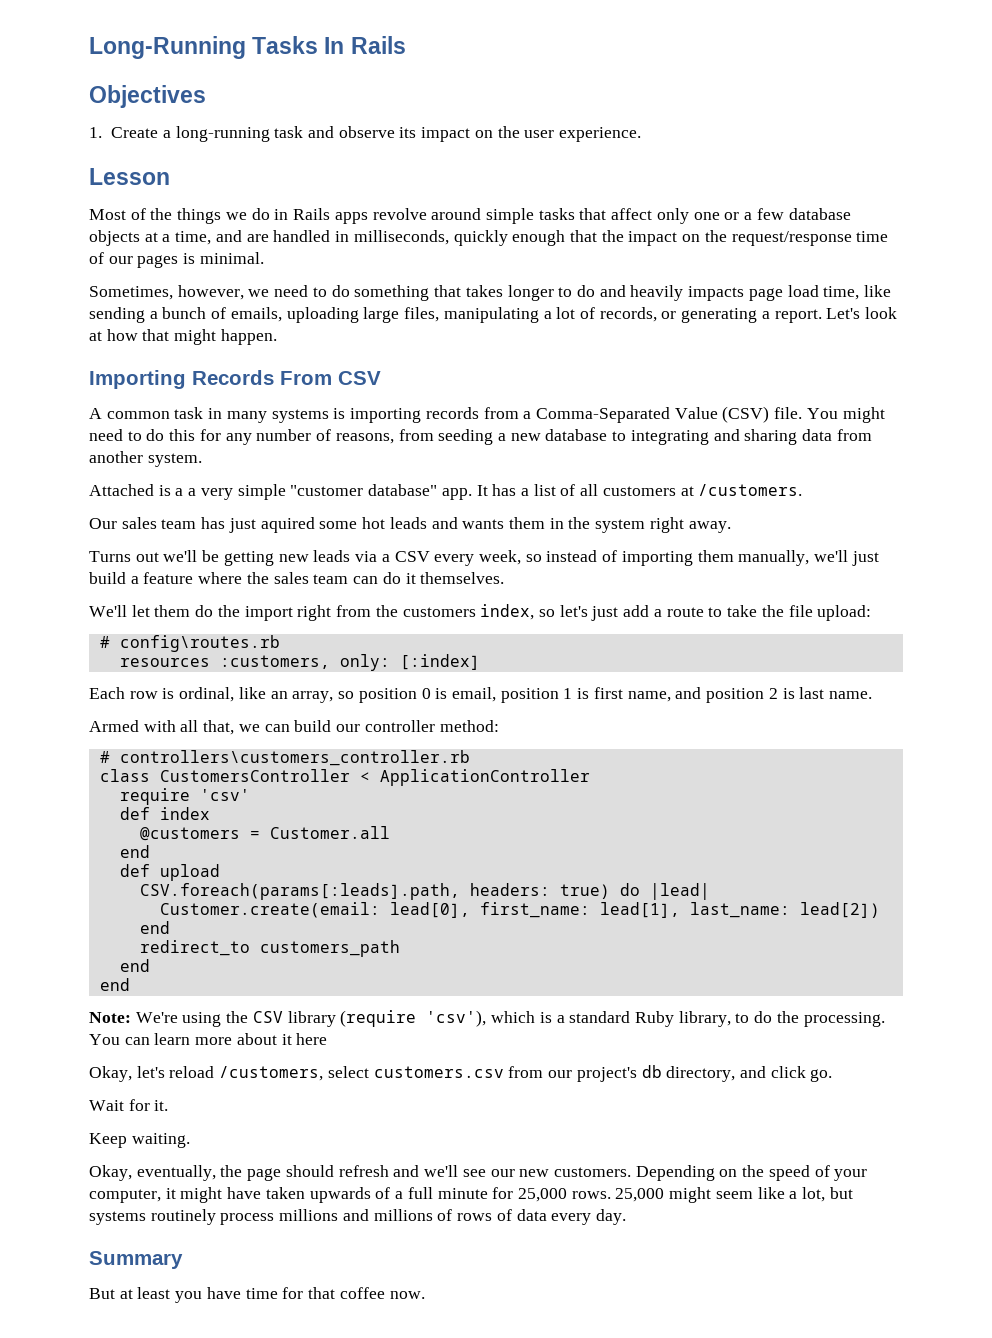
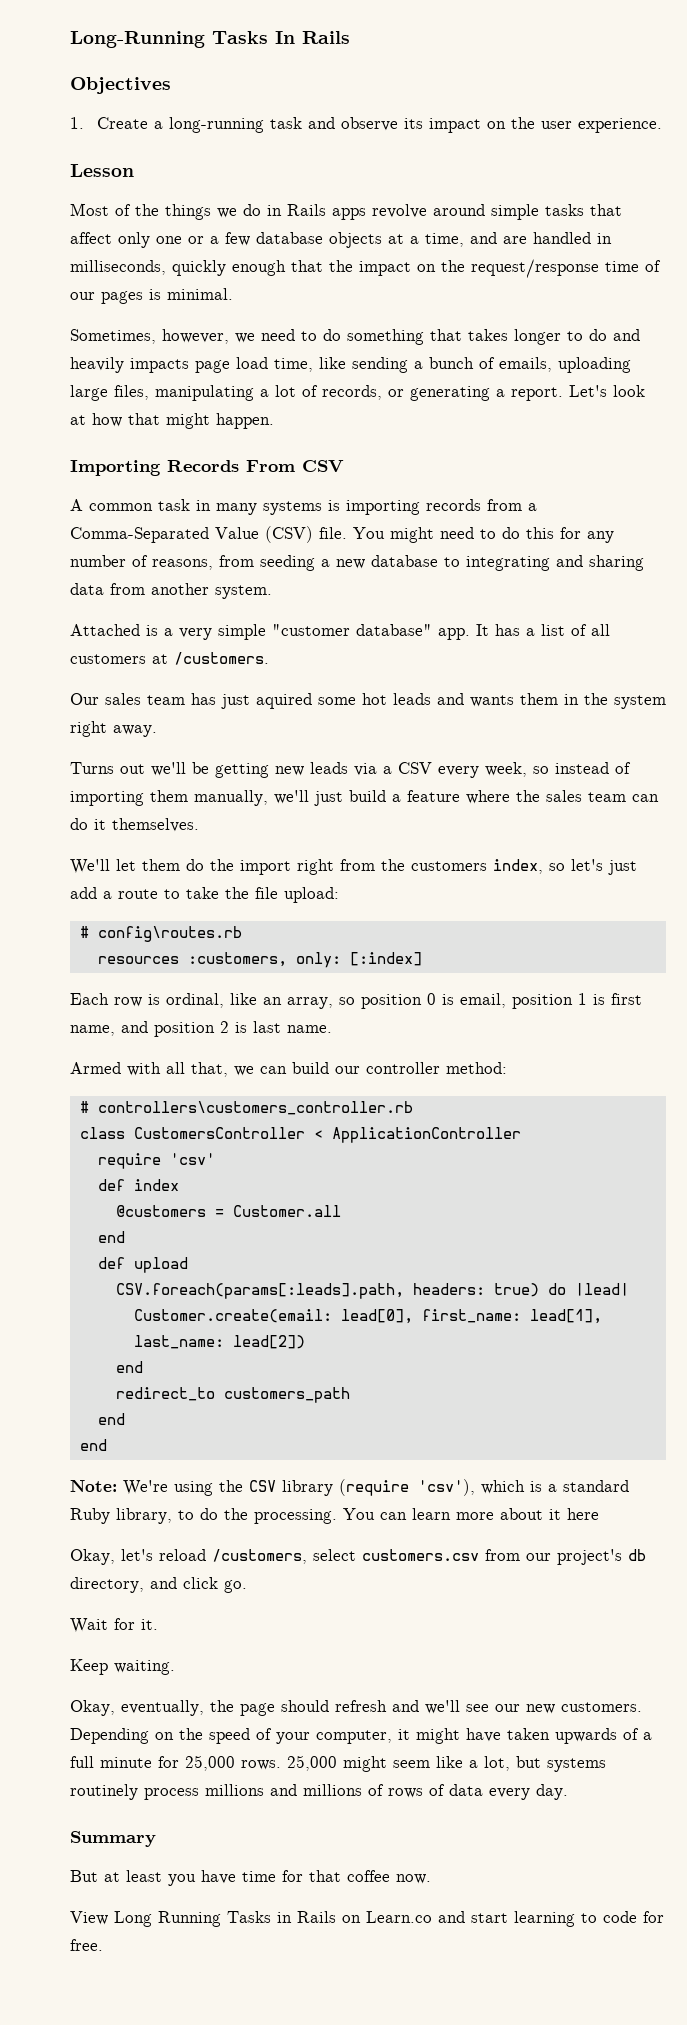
- Attached is a a very simple "customer database" app.
+ Attached is a very simple "customer database" app.
+ View Long Running Tasks in Rails on Learn.co and start learning to code for free.

